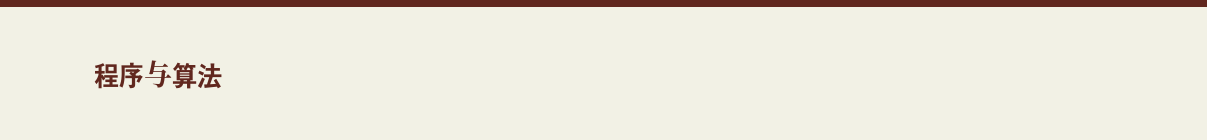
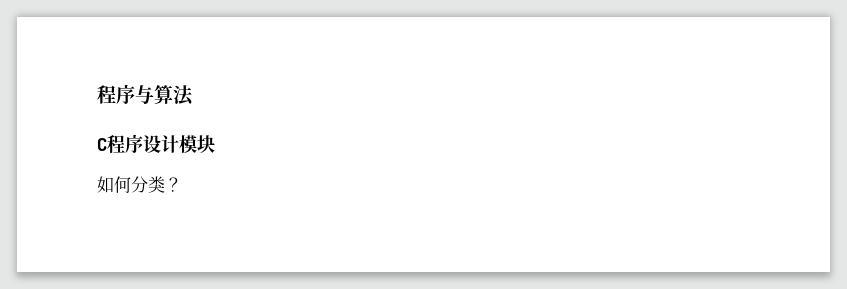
+ C程序设计模块
+ 如何分类？

